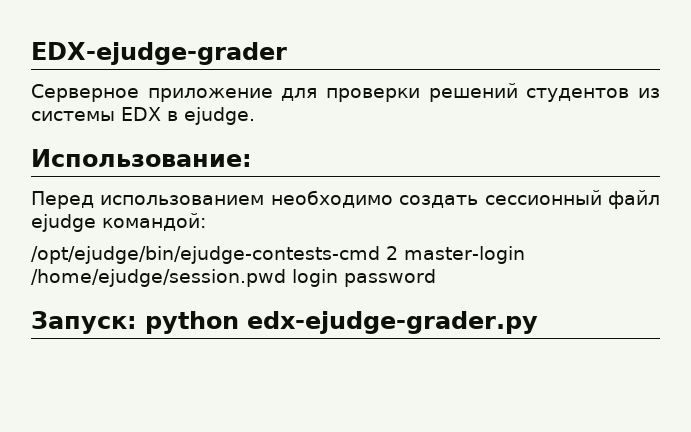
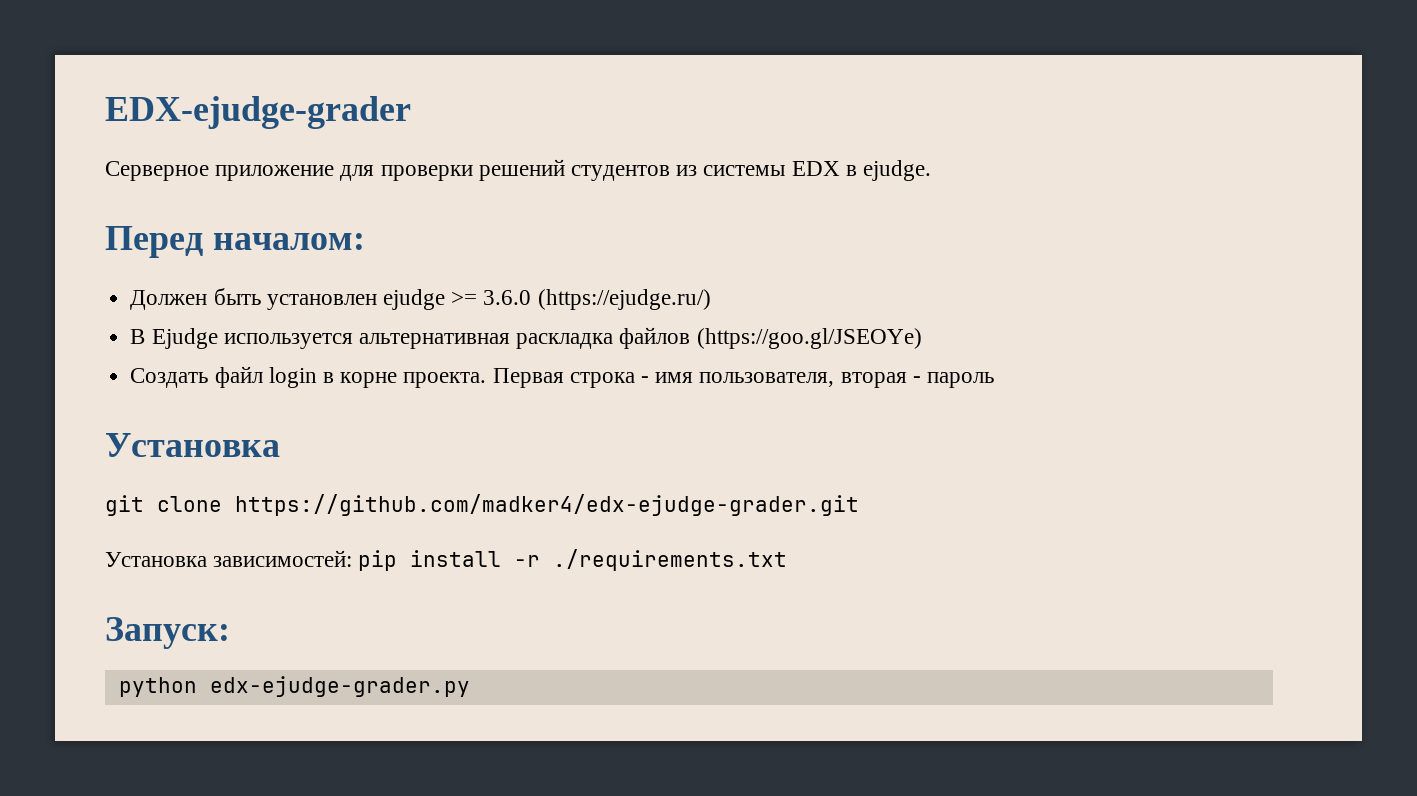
- Использование:
- Перед использованием необходимо создать сессионный файл ejudge командой:
- /opt/ejudge/bin/ejudge-contests-cmd 2 master-login /home/ejudge/session.pwd login password
+ Перед началом:
+ Должен быть установлен ejudge >= 3.6.0 (https://ejudge.ru/)
+ В Ejudge используется альтернативная раскладка файлов (https://goo.gl/JSEOYe)
+ Создать файл login в корне проекта. Первая строка - имя пользователя, вторая - пароль
+ Установка
+ git clone https://github.com/madker4/edx-ejudge-grader.git
+ Установка зависимостей: pip install -r ./requirements.txt
- Запуск: python edx-ejudge-grader.py
+ Запуск:
+ python edx-ejudge-grader.py

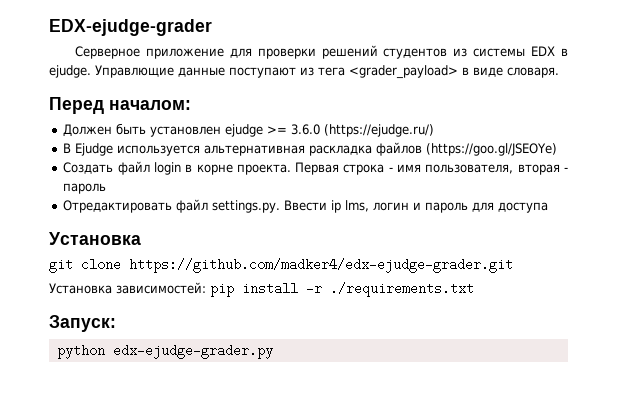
+ Управлющие данные поступают из тега <grader_payload> в виде словаря.
+ Отредактировать файл settings.py. Ввести ip lms, логин и пароль для доступа

